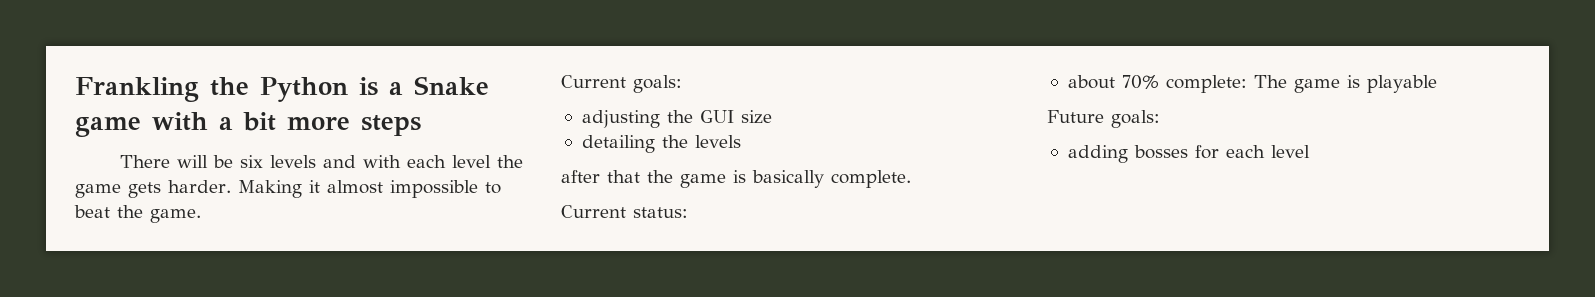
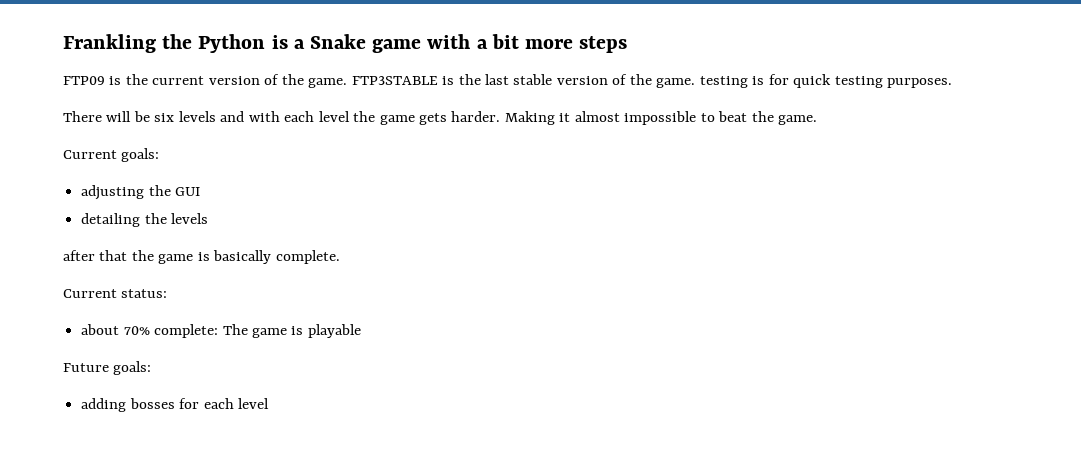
+ FTP09 is the current version of the game. FTP3STABLE is the last stable version of the game. testing is for quick testing purposes.
- adjusting the GUI size
+ adjusting the GUI

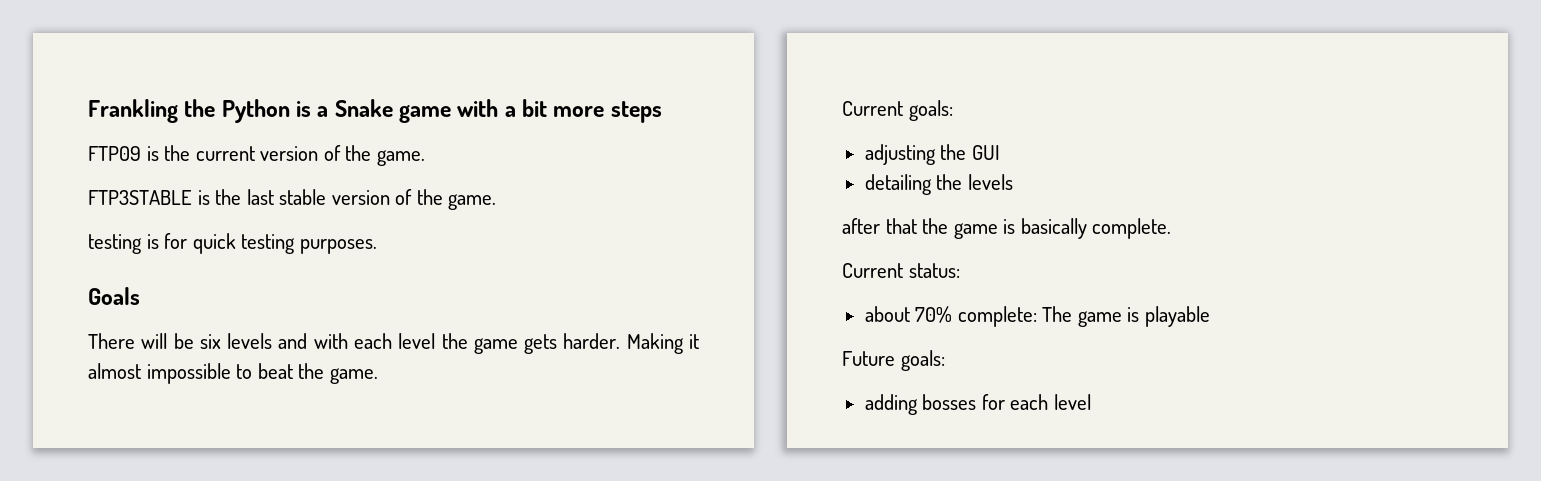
- FTP09 is the current version of the game. FTP3STABLE is the last stable version of the game. testing is for quick testing purposes.
+ FTP09 is the current version of the game.
+ FTP3STABLE is the last stable version of the game.
+ testing is for quick testing purposes.
+ Goals

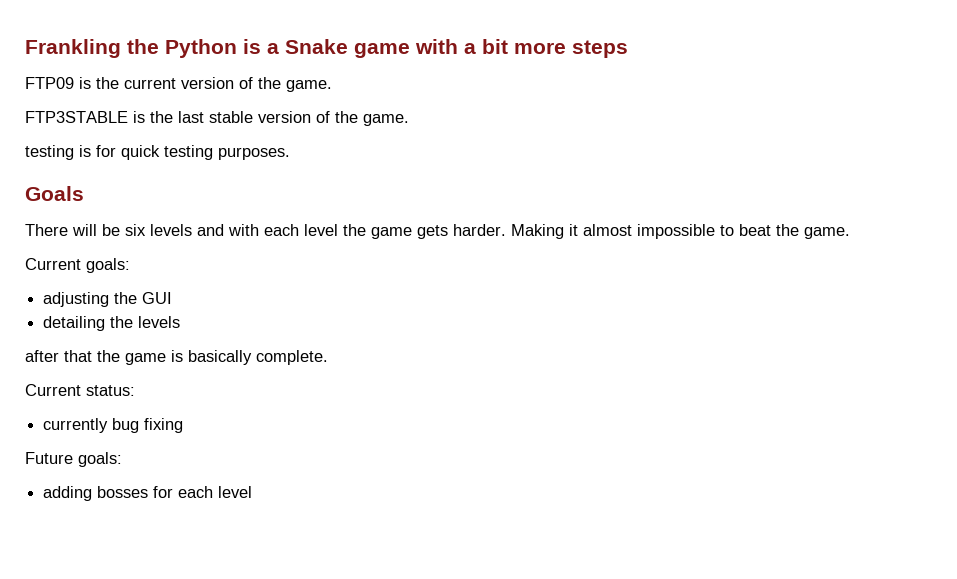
- about 70% complete: The game is playable
+ currently bug fixing

